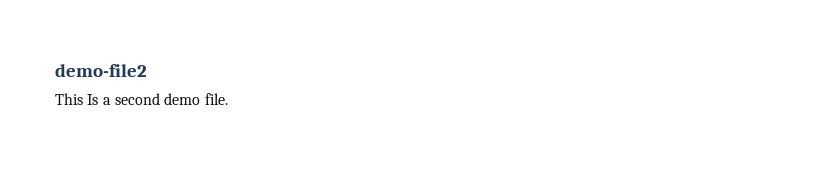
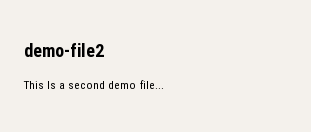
- This Is a second demo file.
+ This Is a second demo file...

